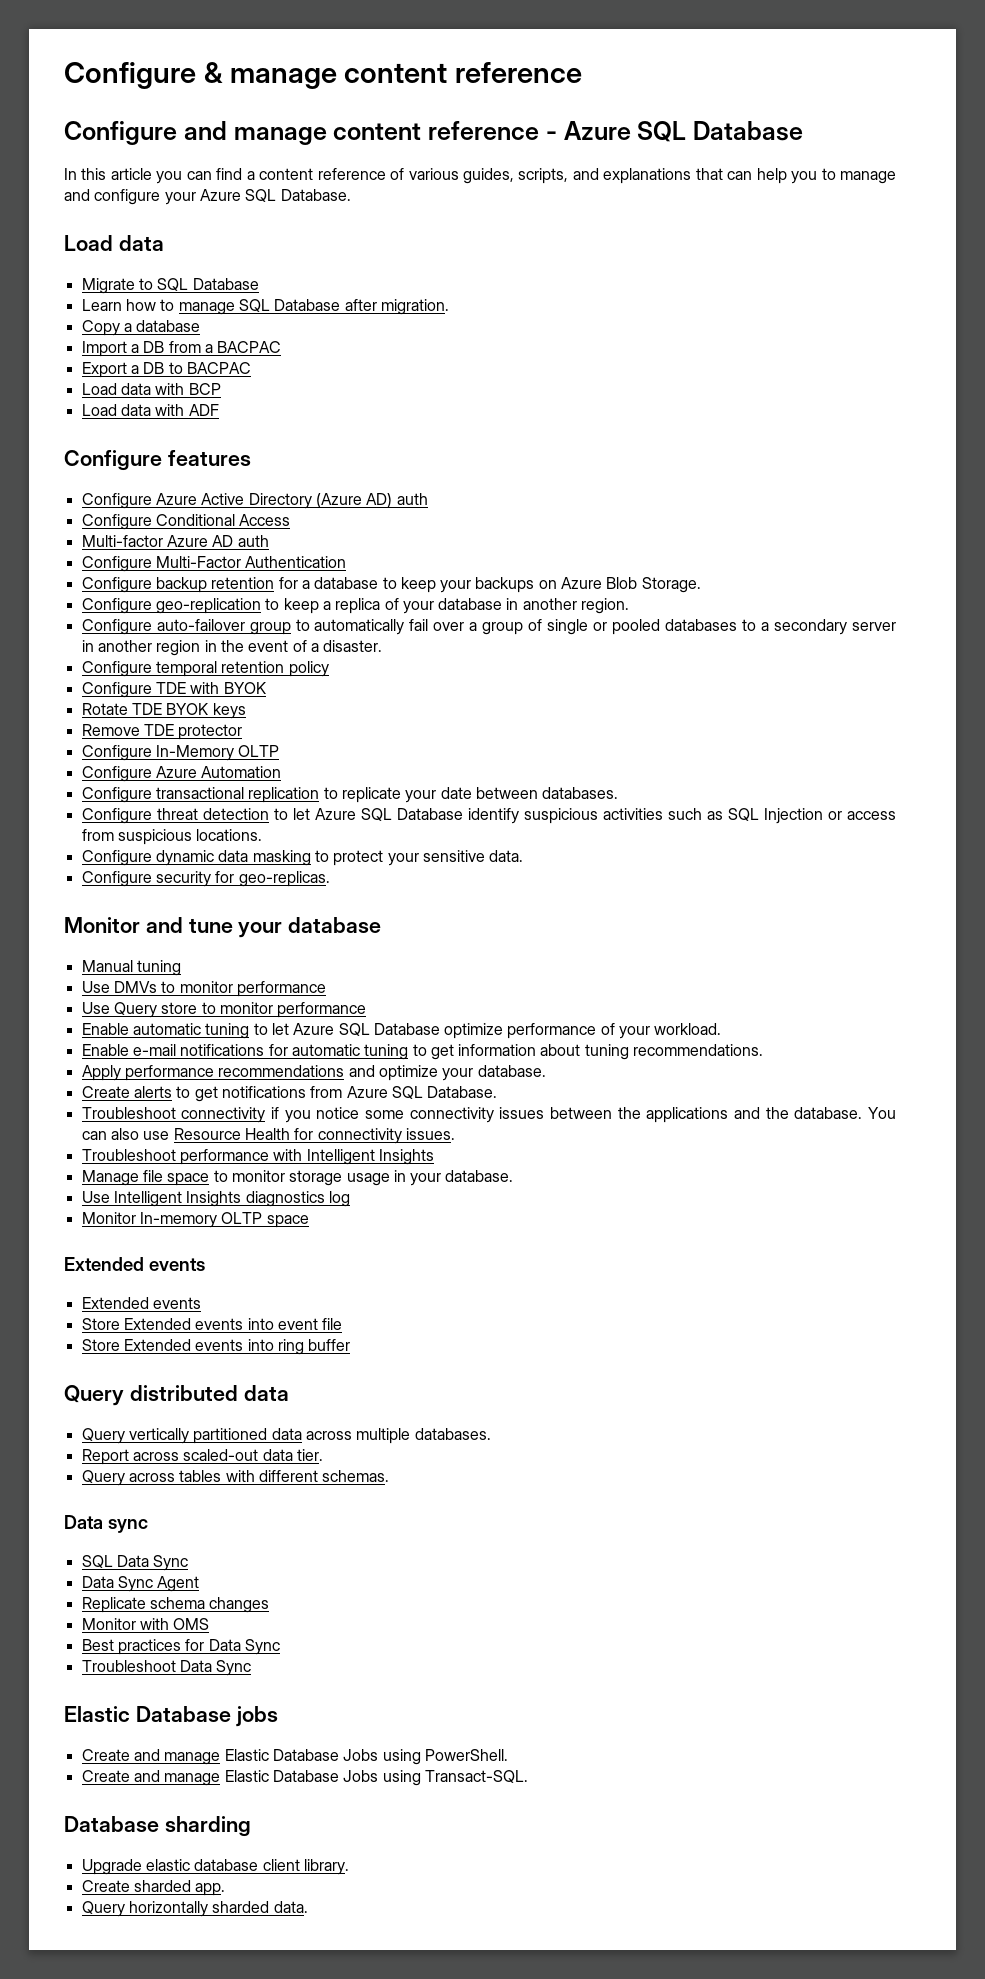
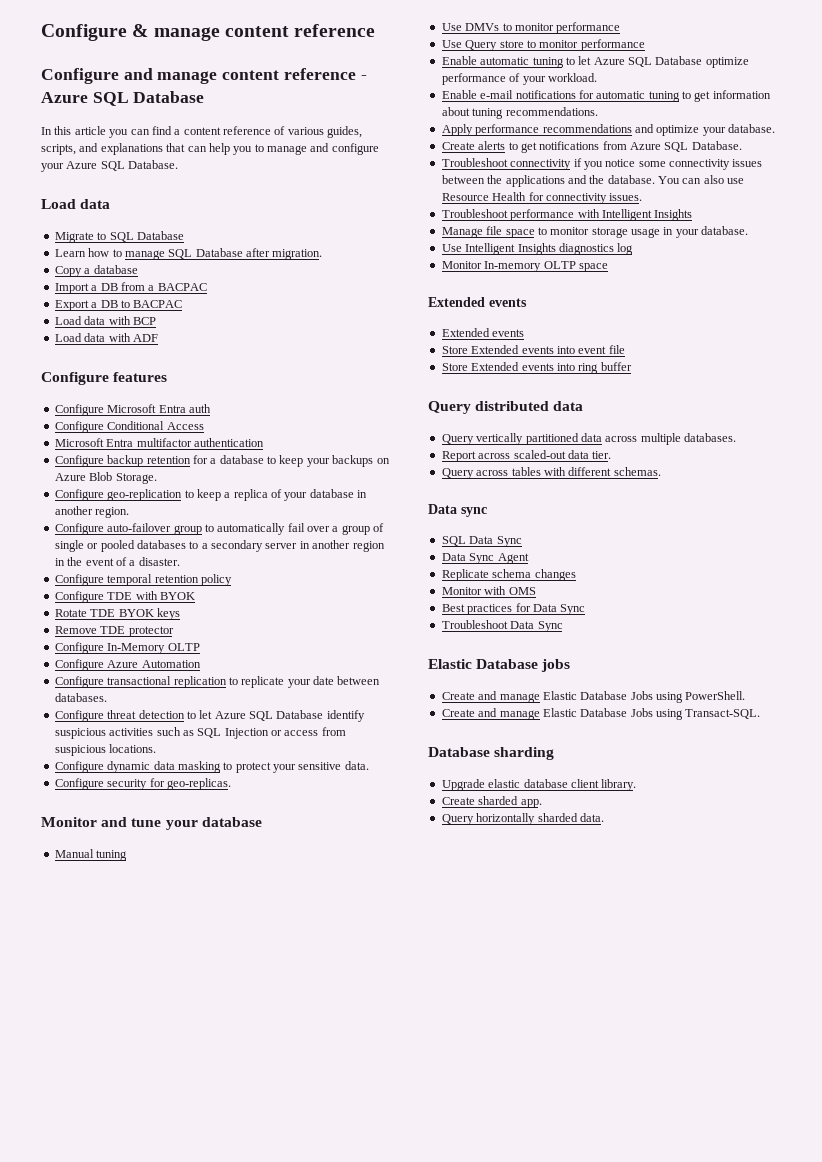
- Configure Azure Active Directory (Azure AD) auth
+ Configure Microsoft Entra auth
- Multi-factor Azure AD auth
- Configure Multi-Factor Authentication
+ Microsoft Entra multifactor authentication

